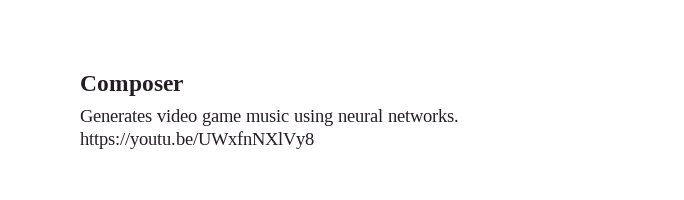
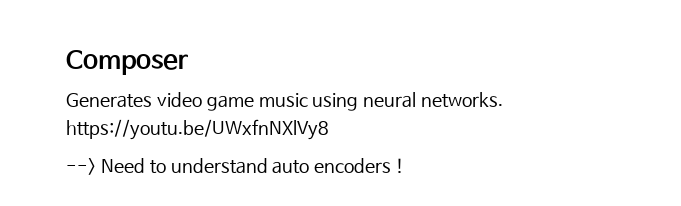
+ --> Need to understand auto encoders !

